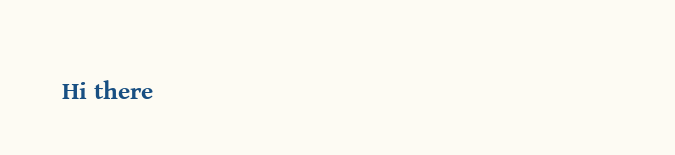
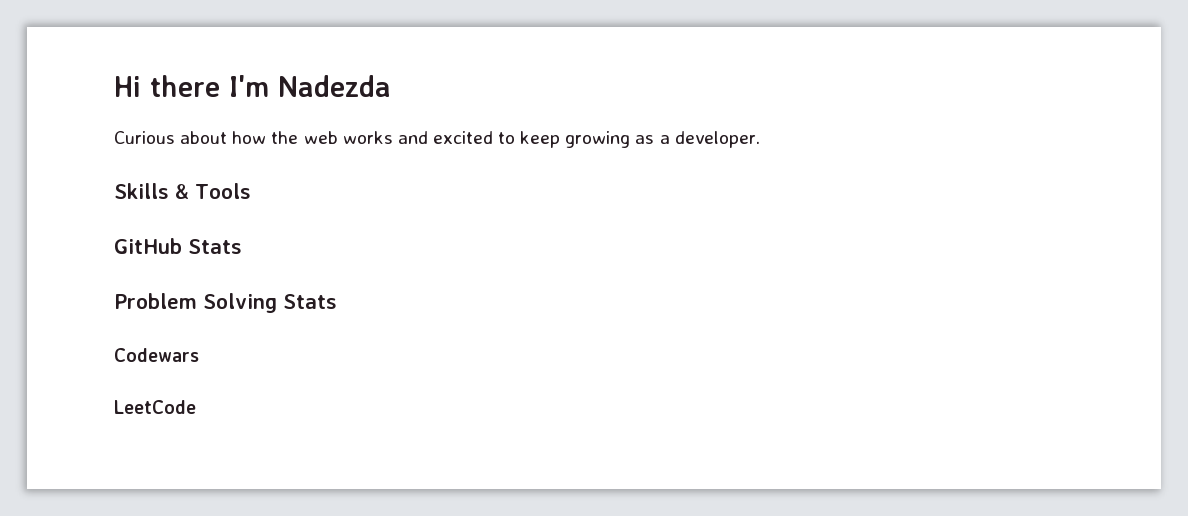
- Hi there
+ Hi there I'm Nadezda
+ Curious about how the web works and excited to keep growing as a developer.
+ Skills & Tools
+ GitHub Stats
+ Problem Solving Stats
+ Codewars
+ LeetCode

